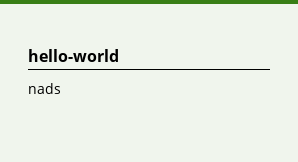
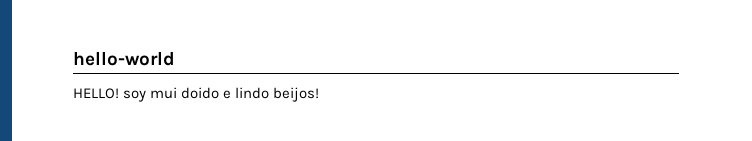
- nads
+ HELLO! soy mui doido e lindo beijos!

